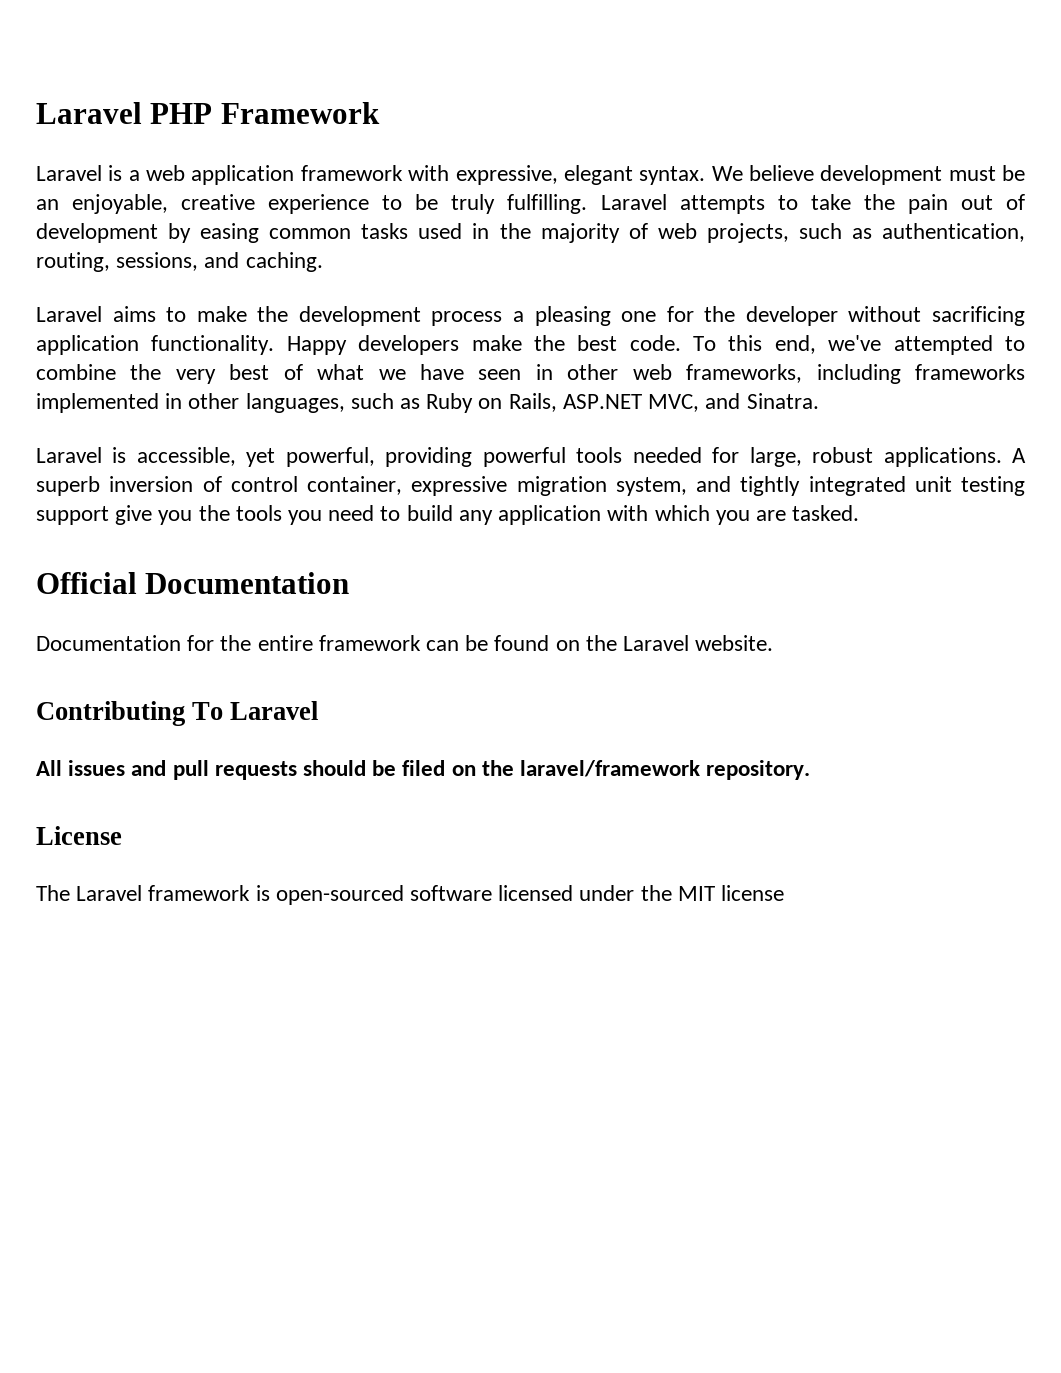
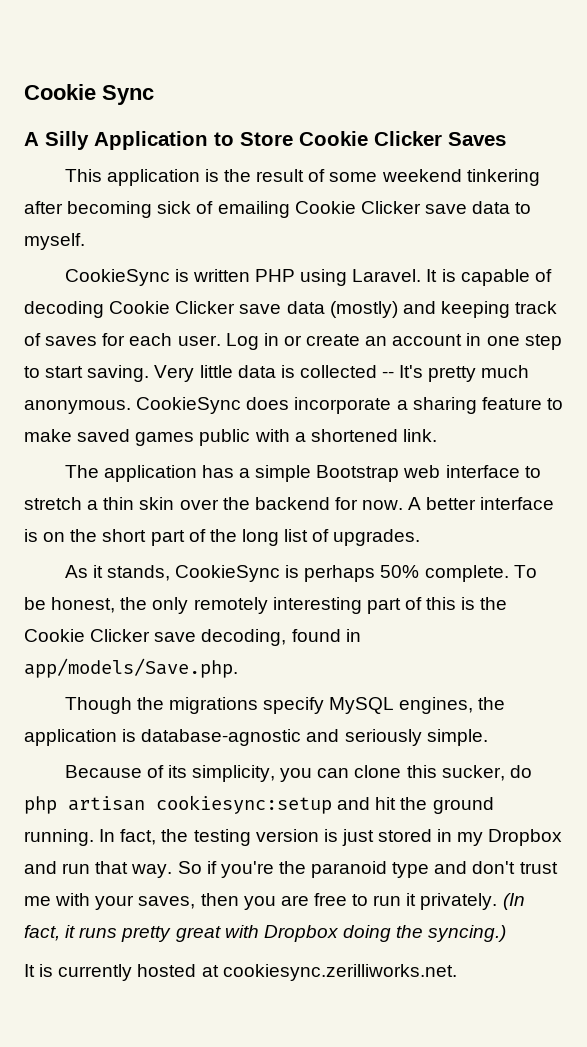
- Laravel PHP Framework
- Laravel is a web application framework with expressive, elegant syntax. We believe development must be an enjoyable, creative experience to be truly fulfilling. Laravel attempts to take the pain out of development by easing common tasks used in the majority of web projects, such as authentication, routing, sessions, and caching.
- Laravel aims to make the development process a pleasing one for the developer without sacrificing application functionality. Happy developers make the best code. To this end, we've attempted to combine the very best of what we have seen in other web frameworks, including frameworks implemented in other languages, such as Ruby on Rails, ASP.NET MVC, and Sinatra.
- Laravel is accessible, yet powerful, providing powerful tools needed for large, robust applications. A superb inversion of control container, expressive migration system, and tightly integrated unit testing support give you the tools you need to build any application with which you are tasked.
- Official Documentation
- Documentation for the entire framework can be found on the Laravel website.
- Contributing To Laravel
- All issues and pull requests should be filed on the laravel/framework repository.
- License
- The Laravel framework is open-sourced software licensed under the MIT license
+ Cookie Sync
+ A Silly Application to Store Cookie Clicker Saves
+ This application is the result of some weekend tinkering after becoming sick of emailing Cookie Clicker save data to myself.
+ CookieSync is written PHP using Laravel. It is capable of decoding Cookie Clicker save data (mostly) and keeping track of saves for each user. Log in or create an account in one step to start saving. Very little data is collected -- It's pretty much anonymous. CookieSync does incorporate a sharing feature to make saved games public with a shortened link.
+ The application has a simple Bootstrap web interface to stretch a thin skin over the backend for now. A better interface is on the short part of the long list of upgrades.
+ As it stands, CookieSync is perhaps 50% complete. To be honest, the only remotely interesting part of this is the Cookie Clicker save decoding, found in app/models/Save.php.
+ Though the migrations specify MySQL engines, the application is database-agnostic and seriously simple.
+ Because of its simplicity, you can clone this sucker, do php artisan cookiesync:setup and hit the ground running. In fact, the testing version is just stored in my Dropbox and run that way. So if you're the paranoid type and don't trust me with your saves, then you are free to run it privately. (In fact, it runs pretty great with Dropbox doing the syncing.)
+ It is currently hosted at cookiesync.zerilliworks.net.

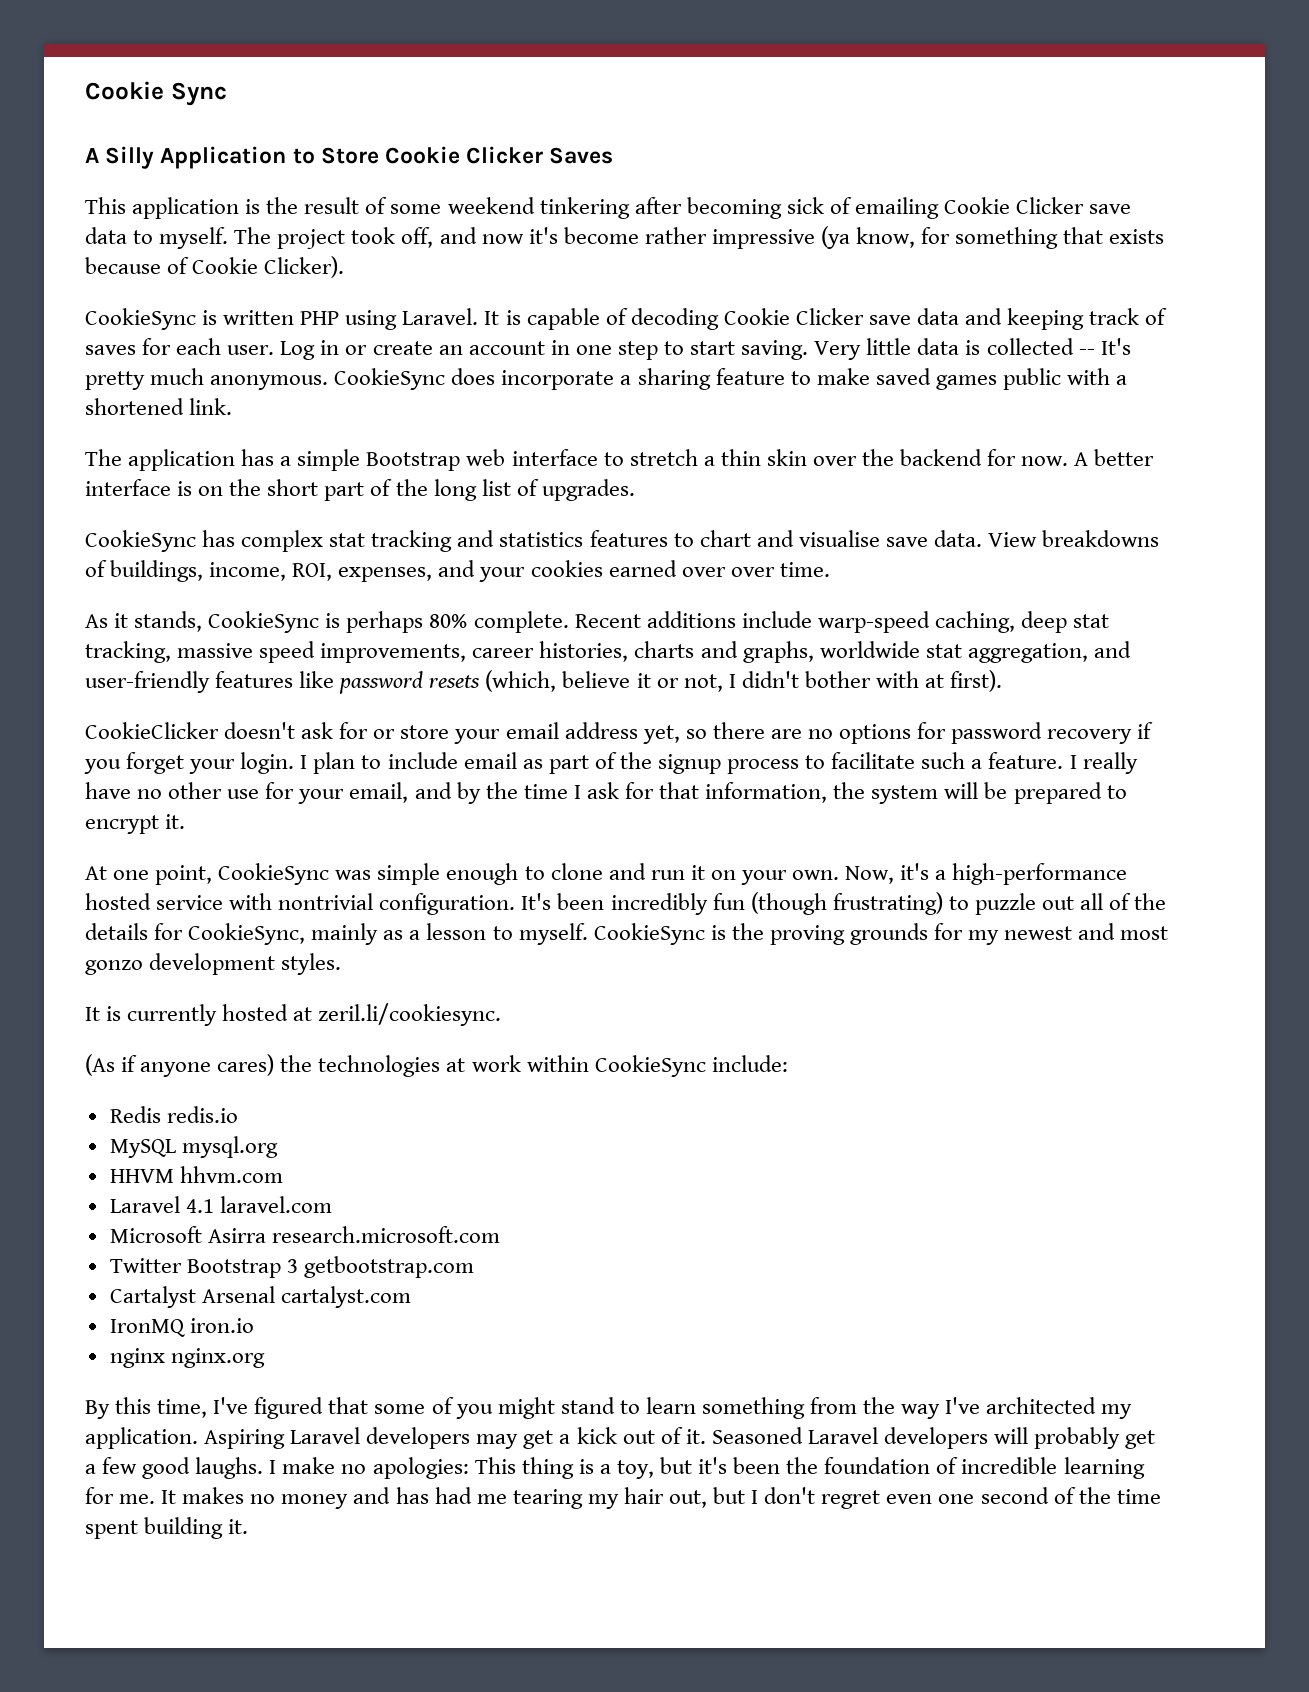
+ The project took off, and now it's become rather impressive (ya know, for something that exists because of Cookie Clicker).
- It is capable of decoding Cookie Clicker save data (mostly) and keeping track of saves for each user.
+ It is capable of decoding Cookie Clicker save data and keeping track of saves for each user.
+ CookieSync has complex stat tracking and statistics features to chart and visualise save data. View breakdowns of buildings, income, ROI, expenses, and your cookies earned over over time.
- As it stands, CookieSync is perhaps 50% complete. To be honest, the only remotely interesting part of this is the Cookie Clicker save decoding, found in app/models/Save.php.
- Though the migrations specify MySQL engines, the application is database-agnostic and seriously simple.
- Because of its simplicity, you can clone this sucker, do php artisan cookiesync:setup and hit the ground running. In fact, the testing version is just stored in my Dropbox and run that way. So if you're the paranoid type and don't trust me with your saves, then you are free to run it privately. (In fact, it runs pretty great with Dropbox doing the syncing.)
+ As it stands, CookieSync is perhaps 80% complete. Recent additions include warp-speed caching, deep stat tracking, massive speed improvements, career histories, charts and graphs, worldwide stat aggregation, and user-friendly features like password resets (which, believe it or not, I didn't bother with at first).
+ CookieClicker doesn't ask for or store your email address yet, so there are no options for password recovery if you forget your login. I plan to include email as part of the signup process to facilitate such a feature. I really have no other use for your email, and by the time I ask for that information, the system will be prepared to encrypt it.
+ At one point, CookieSync was simple enough to clone and run it on your own. Now, it's a high-performance hosted service with nontrivial configuration. It's been incredibly fun (though frustrating) to puzzle out all of the details for CookieSync, mainly as a lesson to myself. CookieSync is the proving grounds for my newest and most gonzo development styles.
- It is currently hosted at cookiesync.zerilliworks.net.
+ It is currently hosted at zeril.li/cookiesync.
+ (As if anyone cares) the technologies at work within CookieSync include:
+ Redis redis.io
+ MySQL mysql.org
+ HHVM hhvm.com
+ Laravel 4.1 laravel.com
+ Microsoft Asirra research.microsoft.com
+ Twitter Bootstrap 3 getbootstrap.com
+ Cartalyst Arsenal cartalyst.com
+ IronMQ iron.io
+ nginx nginx.org
+ By this time, I've figured that some of you might stand to learn something from the way I've architected my application. Aspiring Laravel developers may get a kick out of it. Seasoned Laravel developers will probably get a few good laughs. I make no apologies: This thing is a toy, but it's been the foundation of incredible learning for me. It makes no money and has had me tearing my hair out, but I don't regret even one second of the time spent building it.

